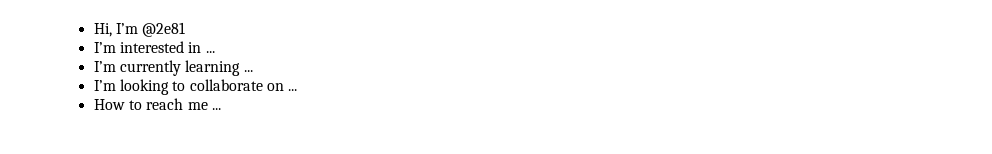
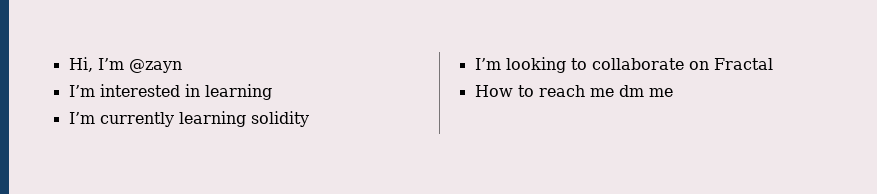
- Hi, I’m @2e81
+ Hi, I’m @zayn
- I’m interested in ...
+ I’m interested in learning
- I’m currently learning ...
+ I’m currently learning solidity
- I’m looking to collaborate on ...
+ I’m looking to collaborate on Fractal
- How to reach me ...
+ How to reach me dm me

